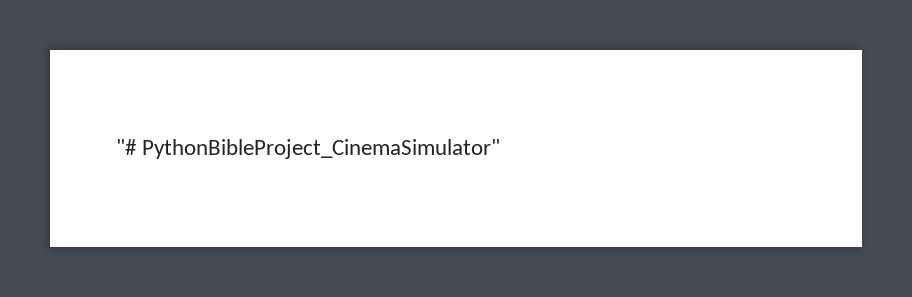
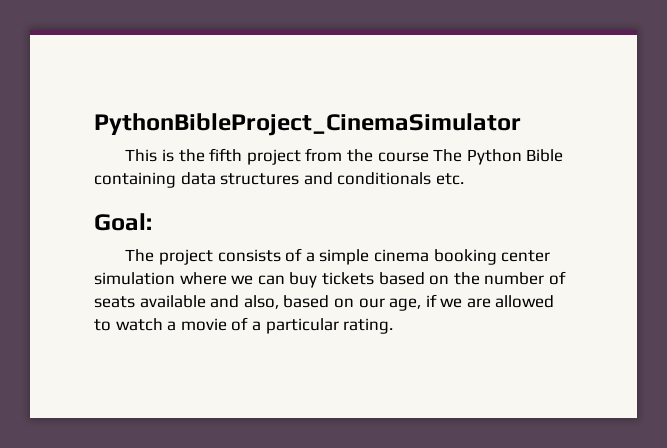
- "# PythonBibleProject_CinemaSimulator"
+ PythonBibleProject_CinemaSimulator
+ This is the fifth project from the course The Python Bible containing data structures and conditionals etc.
+ Goal:
+ The project consists of a simple cinema booking center simulation where we can buy tickets based on the number of seats available and also, based on our age, if we are allowed to watch a movie of a particular rating.

